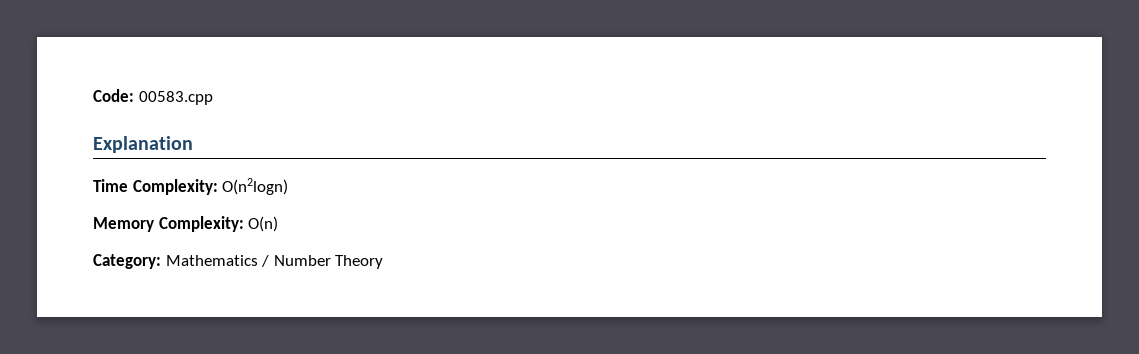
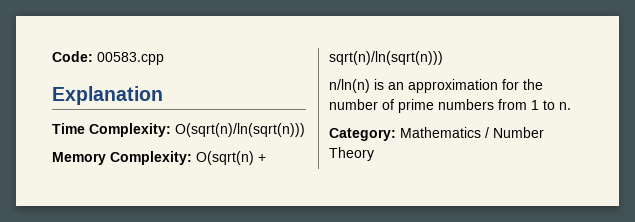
- Time Complexity: O(n2logn)
+ Time Complexity: O(sqrt(n)/ln(sqrt(n)))
- Memory Complexity: O(n)
+ Memory Complexity: O(sqrt(n) + sqrt(n)/ln(sqrt(n)))
+ n/ln(n) is an approximation for the number of prime numbers from 1 to n.

